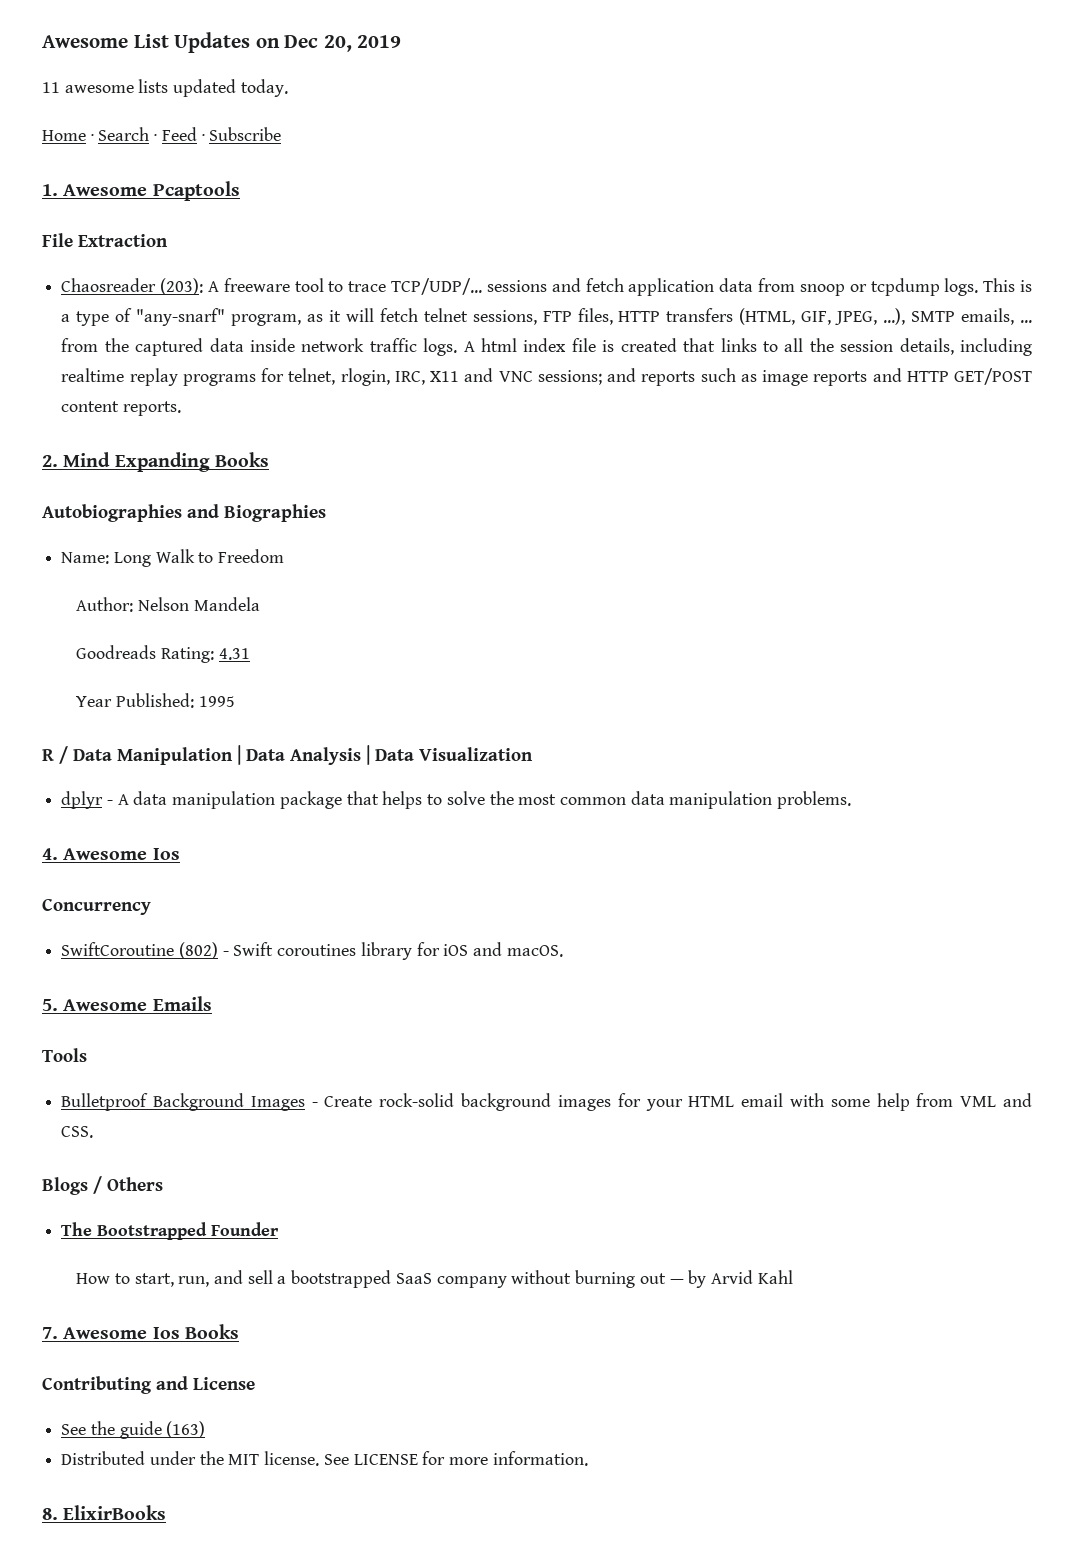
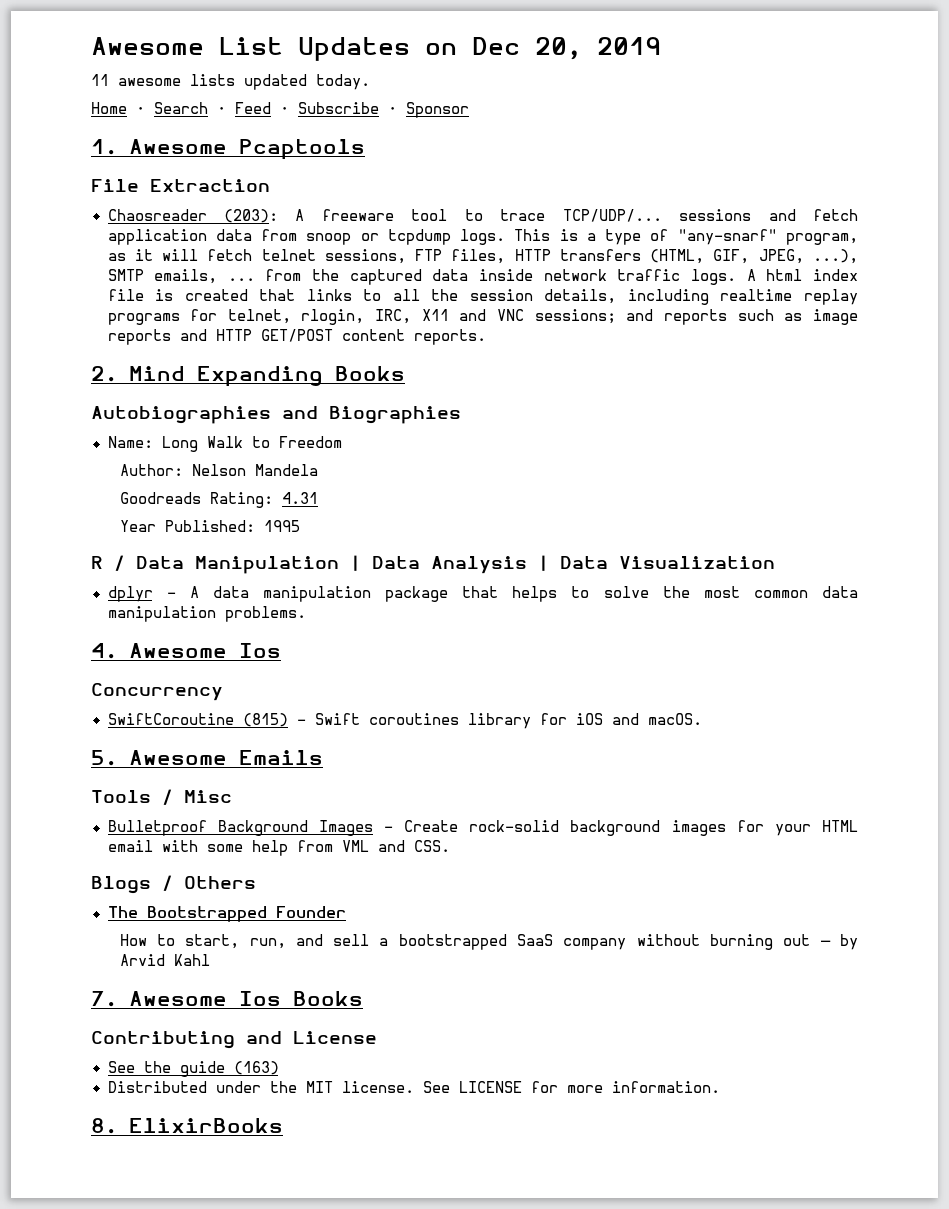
- Home · Search · Feed · Subscribe
+ Home · Search · Feed · Subscribe · Sponsor
- SwiftCoroutine (802) - Swift coroutines library for iOS and macOS.
+ SwiftCoroutine (815) - Swift coroutines library for iOS and macOS.
- Tools
+ Tools / Misc

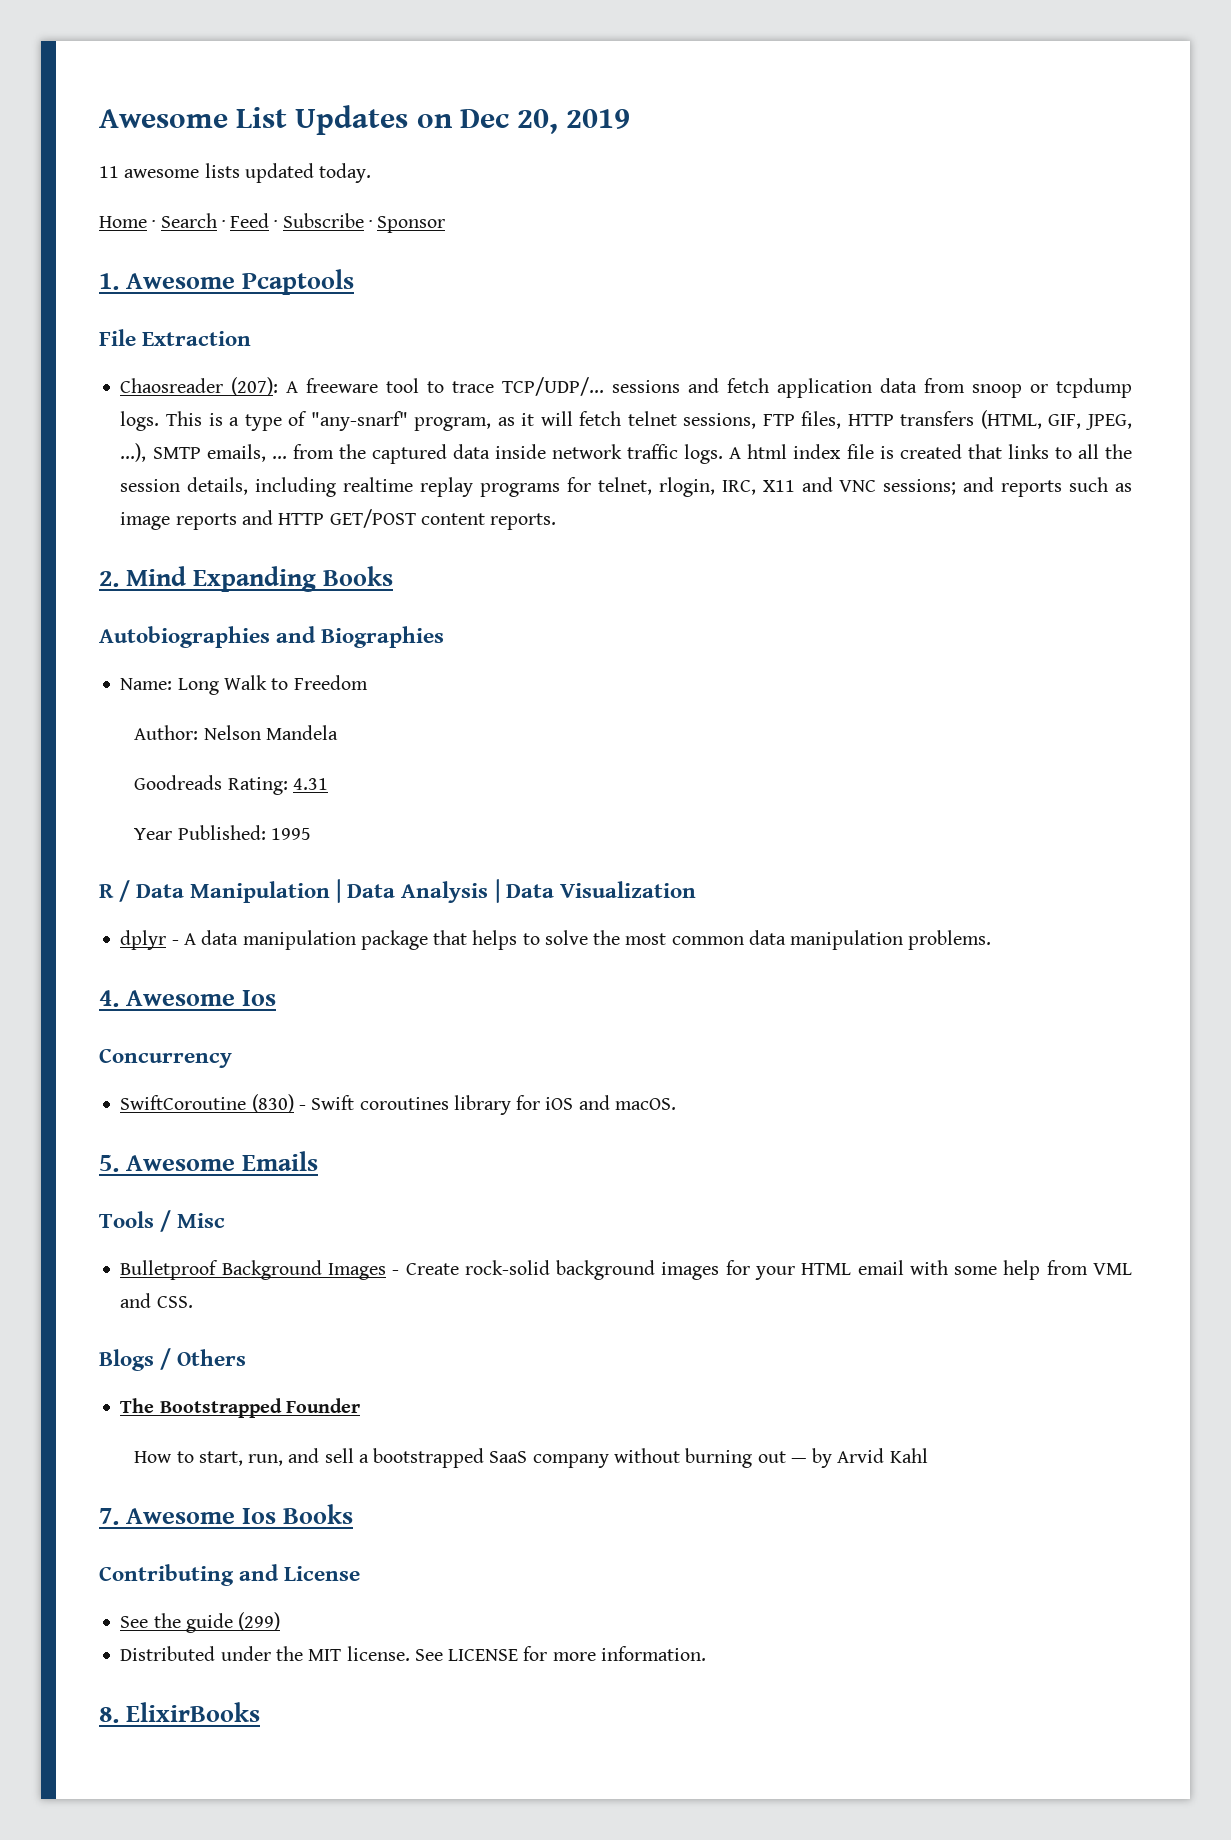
- Chaosreader (203): A freeware tool to trace TCP/UDP/... sessions and fetch application data from snoop or tcpdump logs.
+ Chaosreader (207): A freeware tool to trace TCP/UDP/... sessions and fetch application data from snoop or tcpdump logs.
- SwiftCoroutine (815) - Swift coroutines library for iOS and macOS.
+ SwiftCoroutine (830) - Swift coroutines library for iOS and macOS.
- See the guide (163)
+ See the guide (299)

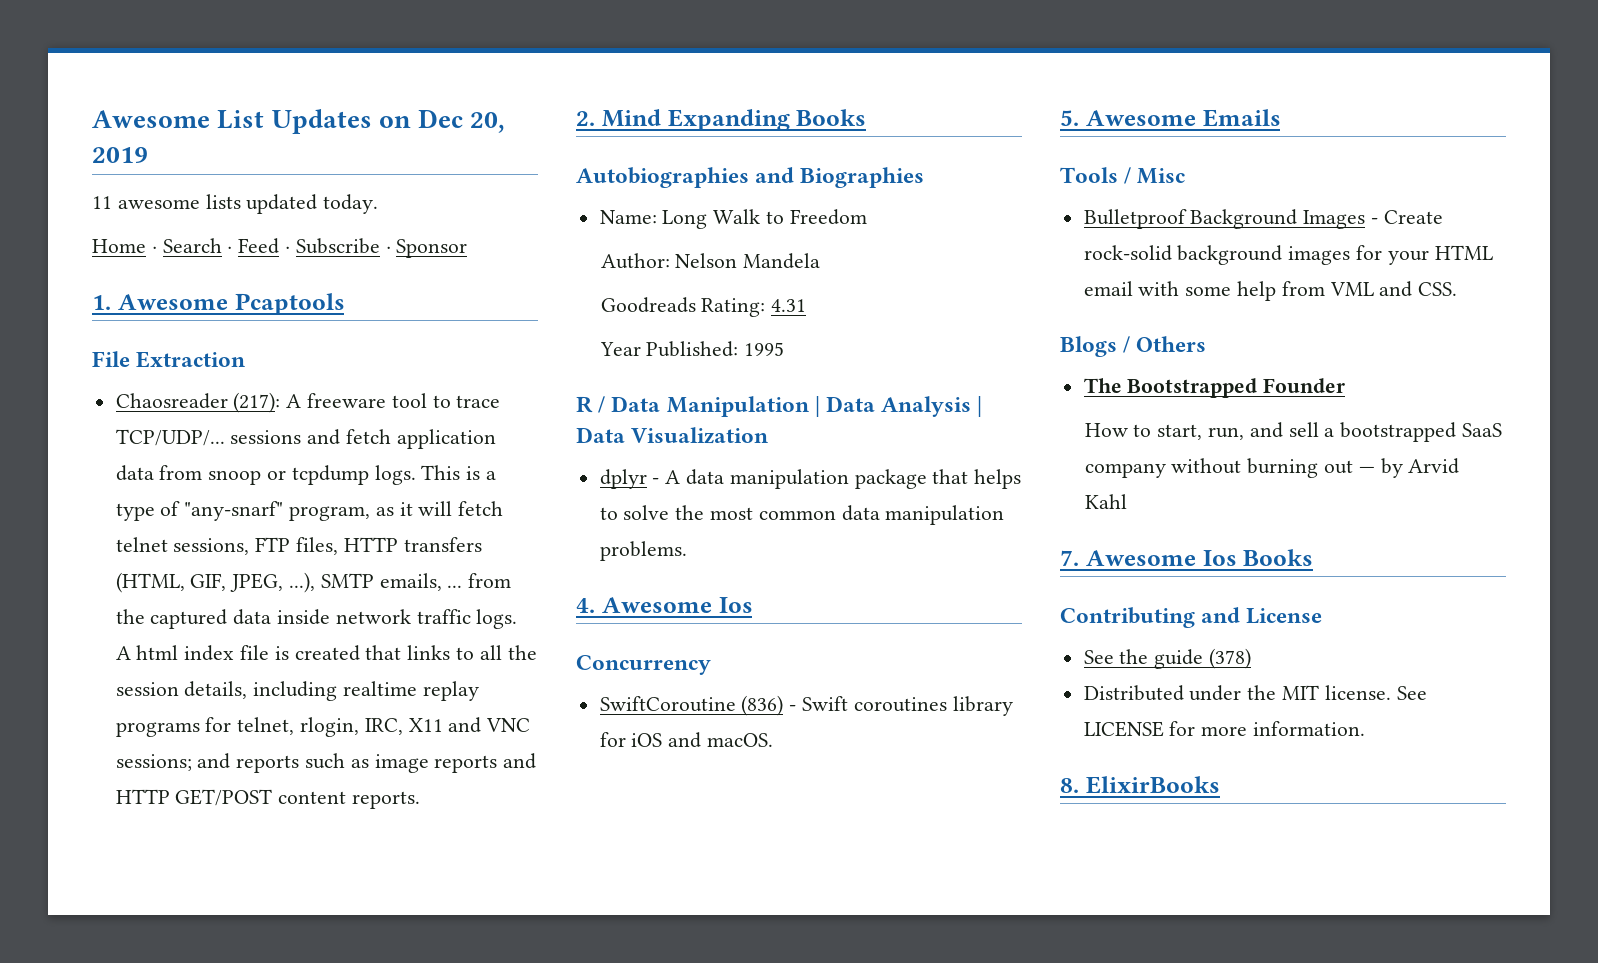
- Chaosreader (207): A freeware tool to trace TCP/UDP/... sessions and fetch application data from snoop or tcpdump logs.
+ Chaosreader (217): A freeware tool to trace TCP/UDP/... sessions and fetch application data from snoop or tcpdump logs.
- SwiftCoroutine (830) - Swift coroutines library for iOS and macOS.
+ SwiftCoroutine (836) - Swift coroutines library for iOS and macOS.
- See the guide (299)
+ See the guide (378)

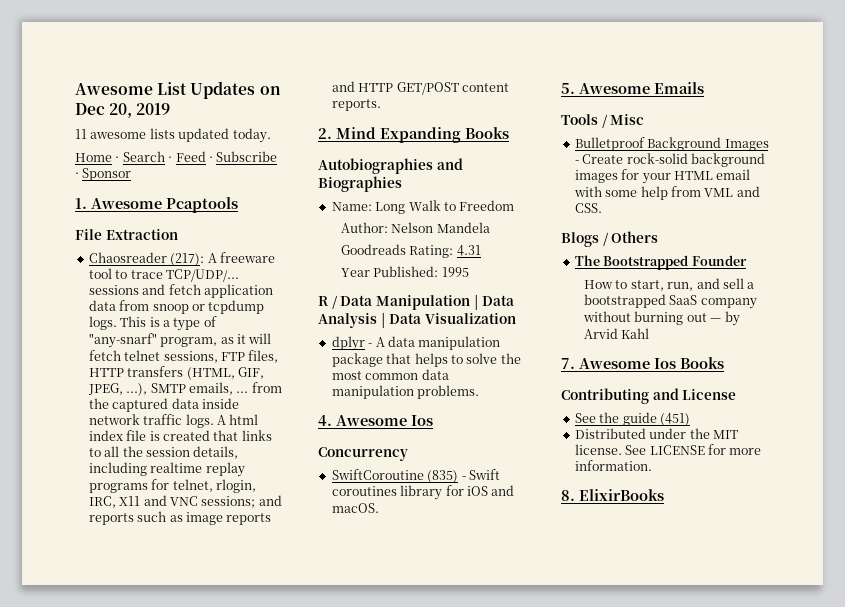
- SwiftCoroutine (836) - Swift coroutines library for iOS and macOS.
+ SwiftCoroutine (835) - Swift coroutines library for iOS and macOS.
- See the guide (378)
+ See the guide (451)

